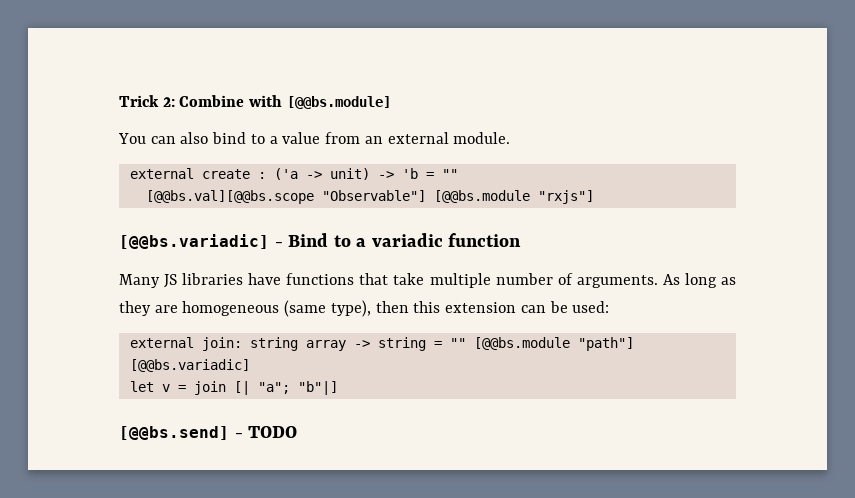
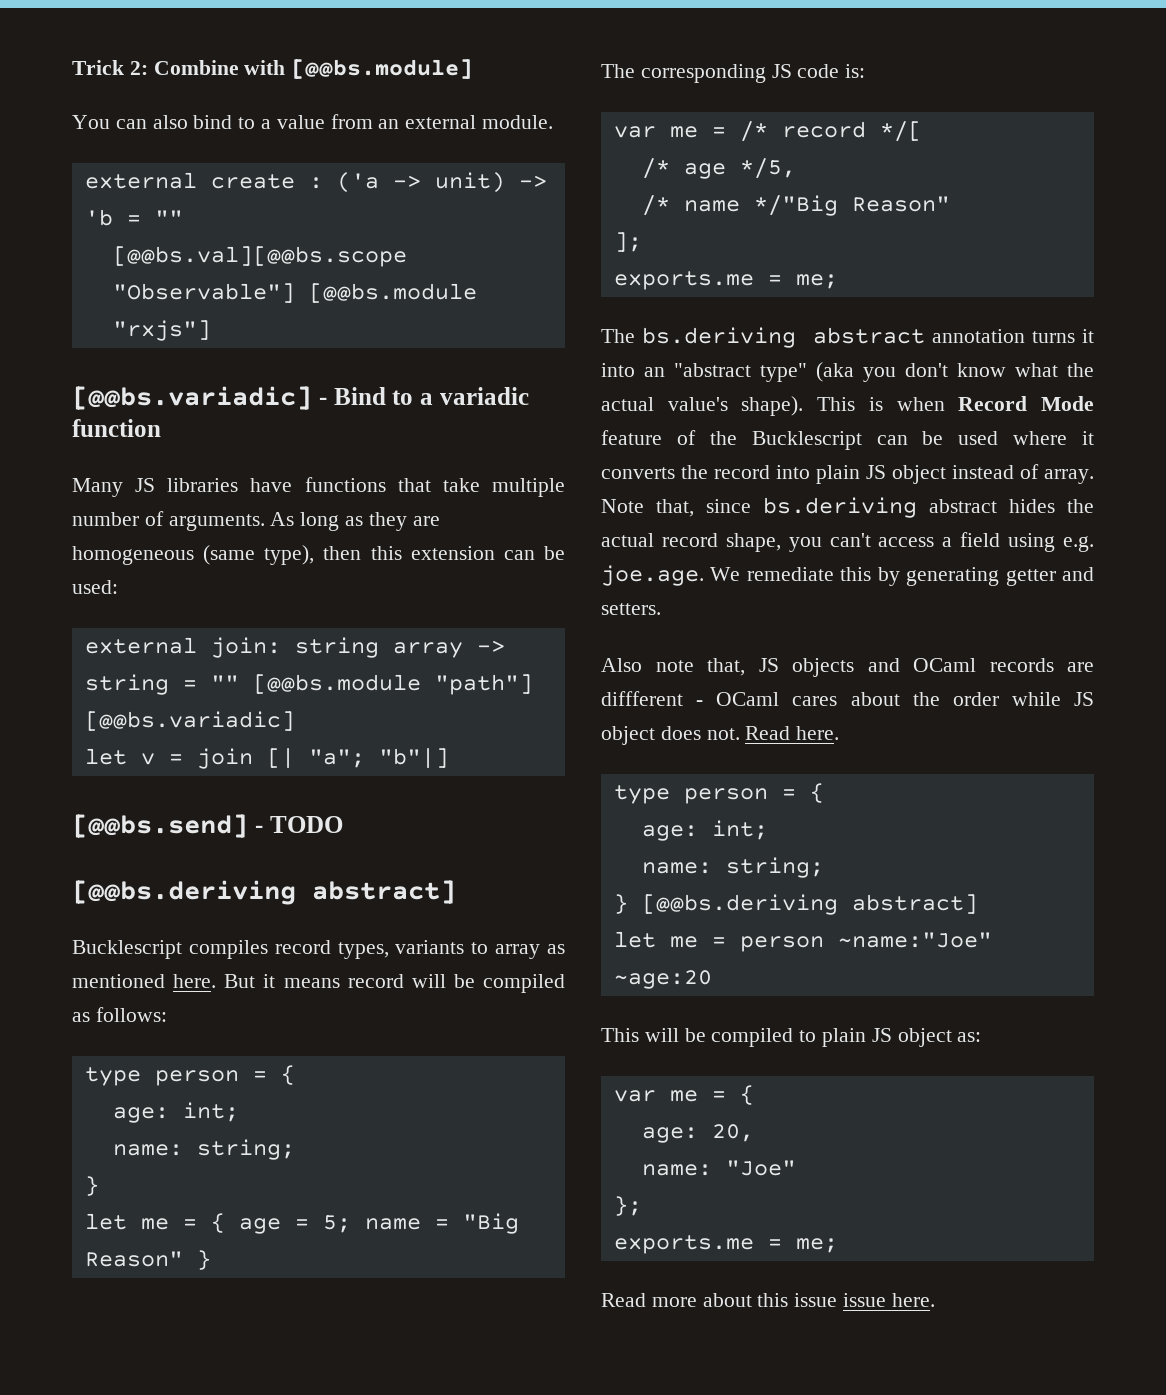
  [@@bs.send] - TODO
+ [@@bs.deriving abstract]
+ Bucklescript compiles record types, variants to array as mentioned here. But it means record will be compiled as follows:
+ type person = {
+ age: int;
+ name: string;
+ }
+ let me = { age = 5; name = "Big Reason" }
+ The corresponding JS code is:
+ var me = /* record */[
+ /* age */5,
+ /* name */"Big Reason"
+ ];
+ exports.me = me;
+ The bs.deriving abstract annotation turns it into an "abstract type" (aka you don't know what the actual value's shape). This is when Record Mode feature of the Bucklescript can be used where it converts the record into plain JS object instead of array. Note that, since bs.deriving abstract hides the actual record shape, you can't access a field using e.g. joe.age. We remediate this by generating getter and setters.
+ Also note that, JS objects and OCaml records are diffferent - OCaml cares about the order while JS object does not. Read here.
+ type person = {
+ age: int;
+ name: string;
+ } [@@bs.deriving abstract]
+ let me = person ~name:"Joe" ~age:20
+ This will be compiled to plain JS object as:
+ var me = {
+ age: 20,
+ name: "Joe"
+ };
+ exports.me = me;
+ Read more about this issue issue here.

